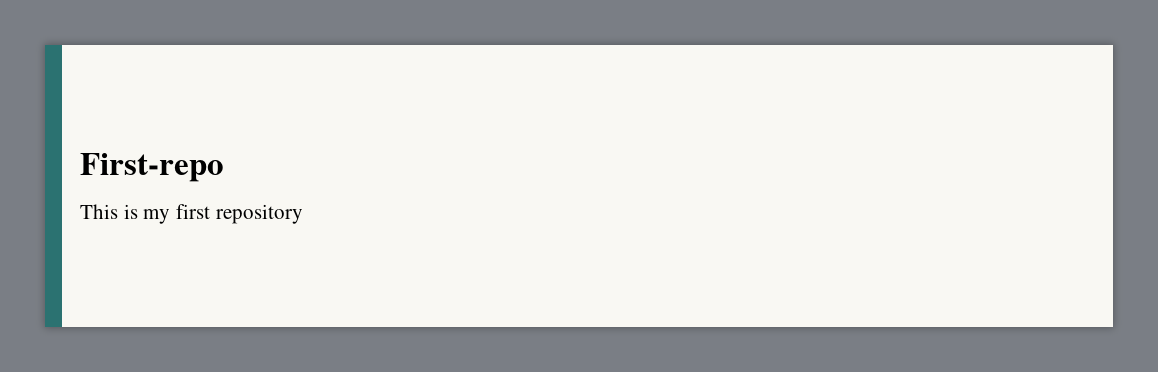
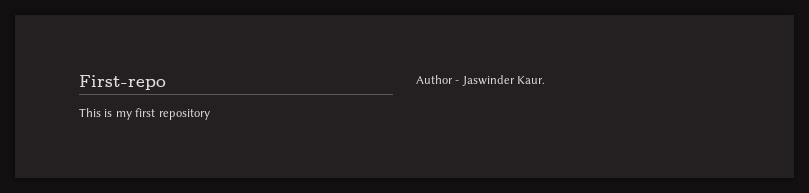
+ Author - Jaswinder Kaur.

